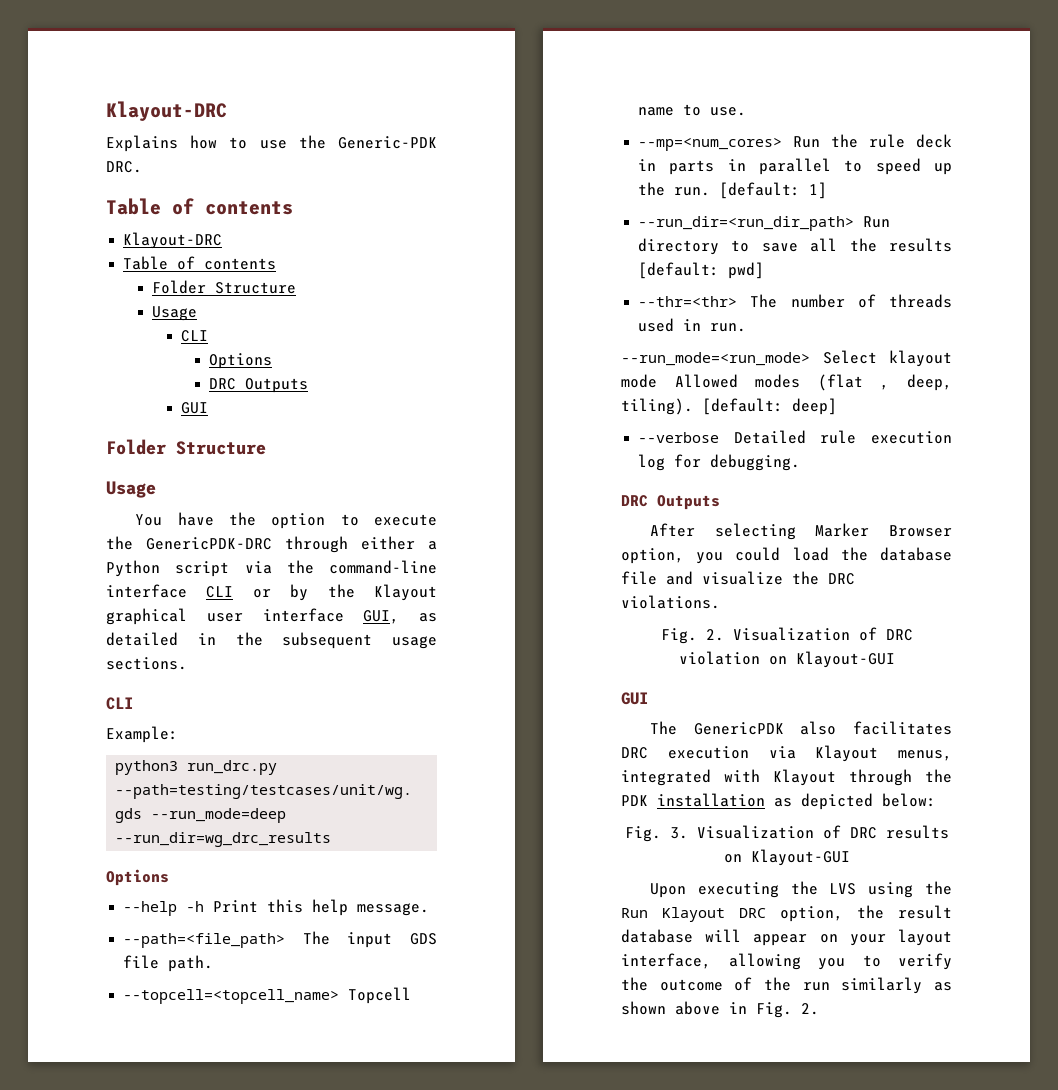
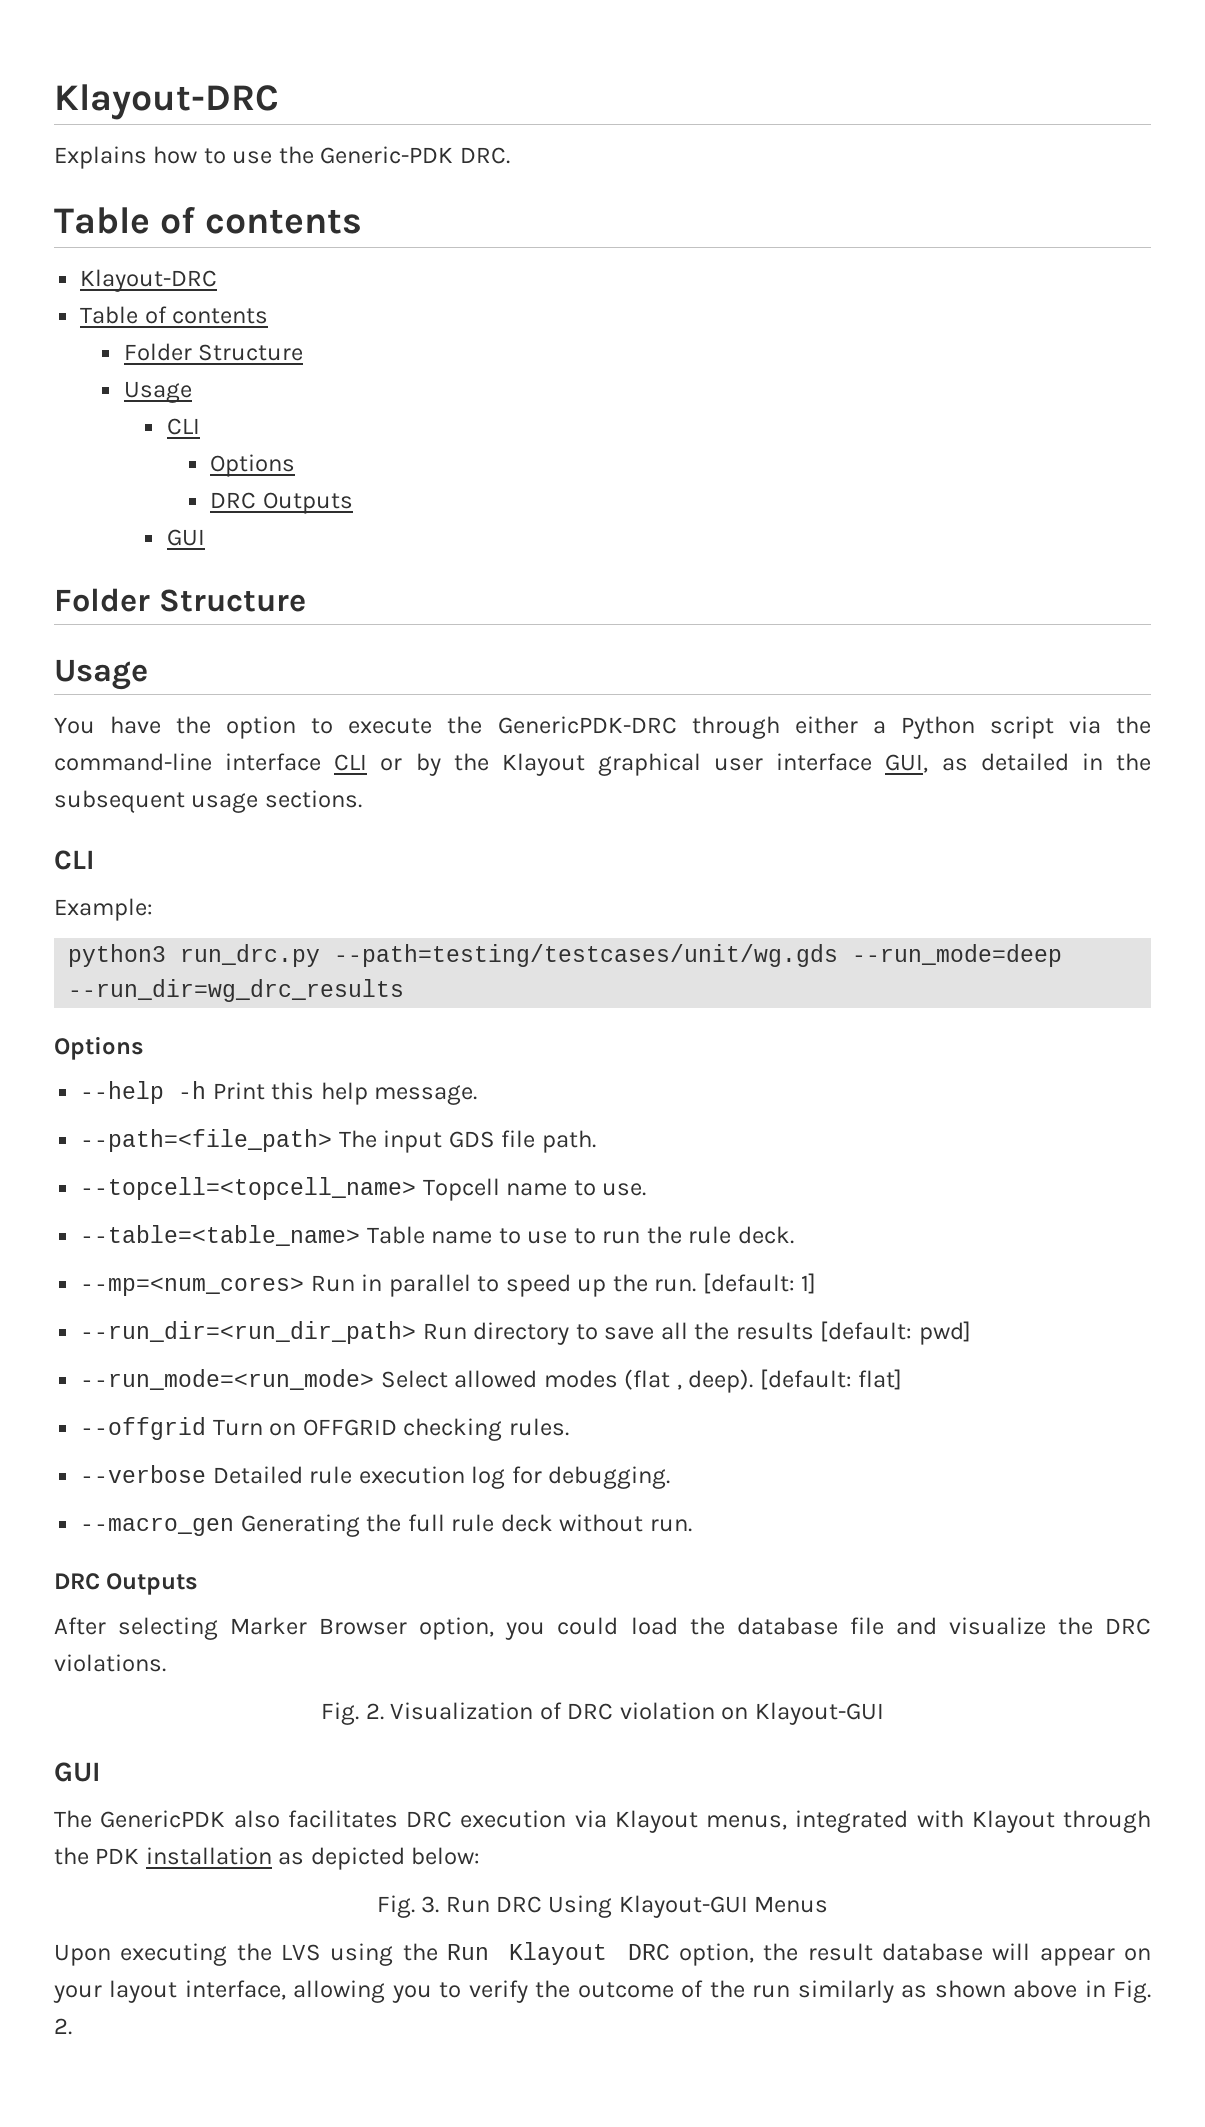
- --mp=<num_cores> Run the rule deck in parts in parallel to speed up the run.
+ --table=<table_name> Table name to use to run the rule deck.
+ --mp=<num_cores> Run in parallel to speed up the run.
- --thr=<thr> The number of threads used in run.
- --run_mode=<run_mode> Select klayout mode Allowed modes (flat , deep, tiling). [default: deep]
+ --run_mode=<run_mode> Select allowed modes (flat , deep). [default: flat]
+ --offgrid Turn on OFFGRID checking rules.
+ --macro_gen Generating the full rule deck without run.
- Fig. 3. Visualization of DRC results on Klayout-GUI
+ Fig. 3. Run DRC Using Klayout-GUI Menus

